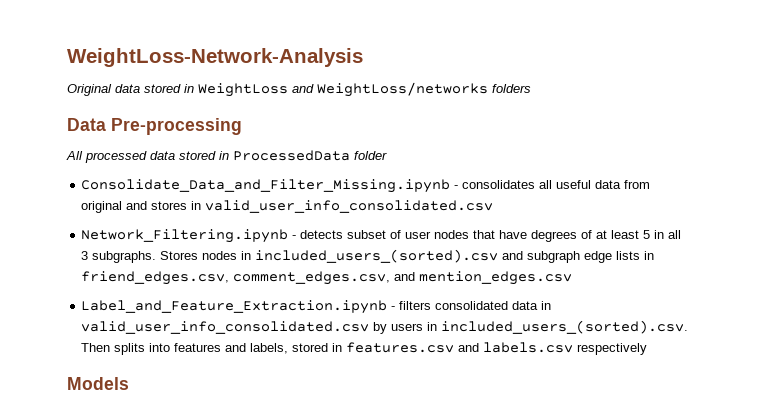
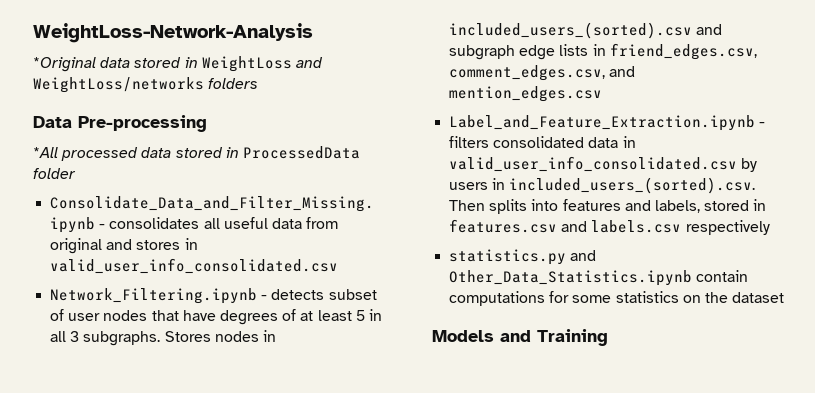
- Original data stored in WeightLoss and WeightLoss/networks folders
+ *Original data stored in WeightLoss and WeightLoss/networks folders
- All processed data stored in ProcessedData folder
+ *All processed data stored in ProcessedData folder
+ statistics.py and Other_Data_Statistics.ipynb contain computations for some statistics on the dataset
- Models
+ Models and Training

